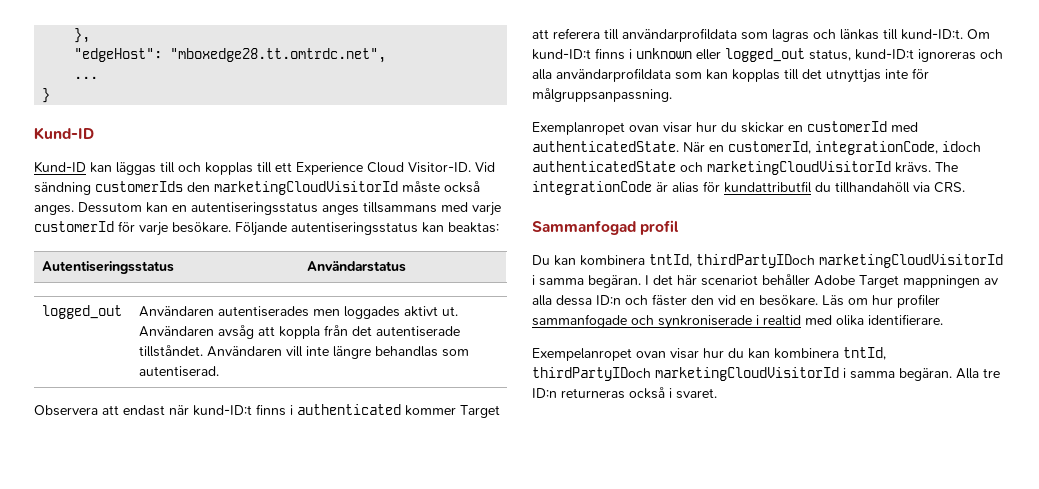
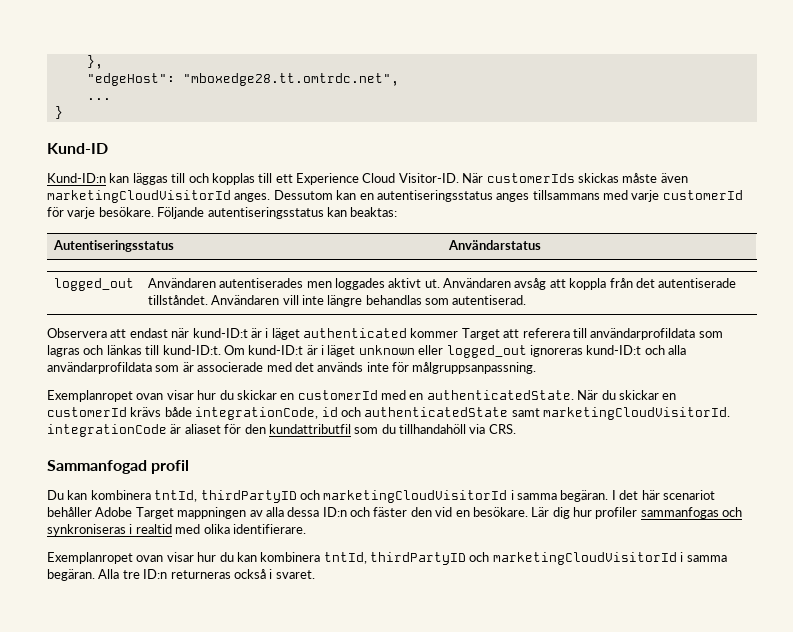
- Kund-ID kan läggas till och kopplas till ett Experience Cloud Visitor-ID.
+ Kund-ID:n kan läggas till och kopplas till ett Experience Cloud Visitor-ID.
- Vid sändning customerIds den marketingCloudVisitorId måste också anges.
+ När customerIds skickas måste även marketingCloudVisitorId anges.
- Observera att endast när kund-ID:t finns i authenticated kommer Target att referera till användarprofildata som lagras och länkas till kund-ID:t.
+ Observera att endast när kund-ID:t är i läget authenticated kommer Target att referera till användarprofildata som lagras och länkas till kund-ID:t.
- Om kund-ID:t finns i unknown eller logged_out status, kund-ID:t ignoreras och alla användarprofildata som kan kopplas till det utnyttjas inte för målgruppsanpassning.
+ Om kund-ID:t är i läget unknown eller logged_out ignoreras kund-ID:t och alla användarprofildata som är associerade med det används inte för målgruppsanpassning.
- Exemplanropet ovan visar hur du skickar en customerId med authenticatedState.
+ Exemplanropet ovan visar hur du skickar en customerId med en authenticatedState.
- När en customerId, integrationCode, idoch authenticatedState och marketingCloudVisitorId krävs. The integrationCode är alias för kundattributfil du tillhandahöll via CRS.
+ När du skickar en customerId krävs både integrationCode, id och authenticatedState samt marketingCloudVisitorId. integrationCode är aliaset för den kundattributfil som du tillhandahöll via CRS.
- Du kan kombinera tntId, thirdPartyIDoch marketingCloudVisitorId i samma begäran.
+ Du kan kombinera tntId, thirdPartyID och marketingCloudVisitorId i samma begäran.
- Läs om hur profiler sammanfogade och synkroniserade i realtid med olika identifierare.
+ Lär dig hur profiler sammanfogas och synkroniseras i realtid med olika identifierare.
- Exempelanropet ovan visar hur du kan kombinera tntId, thirdPartyIDoch marketingCloudVisitorId i samma begäran.
+ Exemplanropet ovan visar hur du kan kombinera tntId, thirdPartyID och marketingCloudVisitorId i samma begäran.

